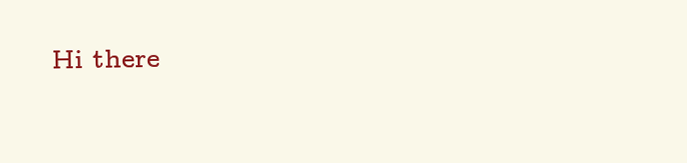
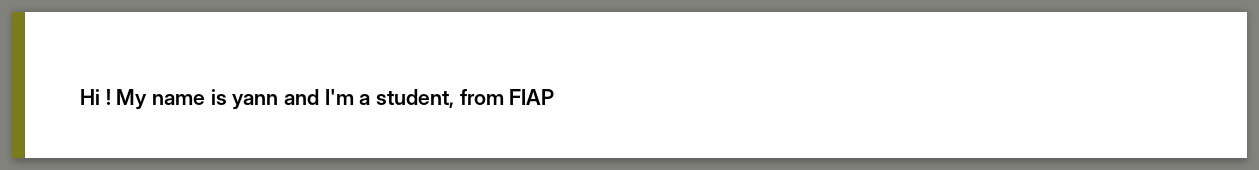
- Hi there
+ Hi ! My name is yann and I'm a student, from FIAP

